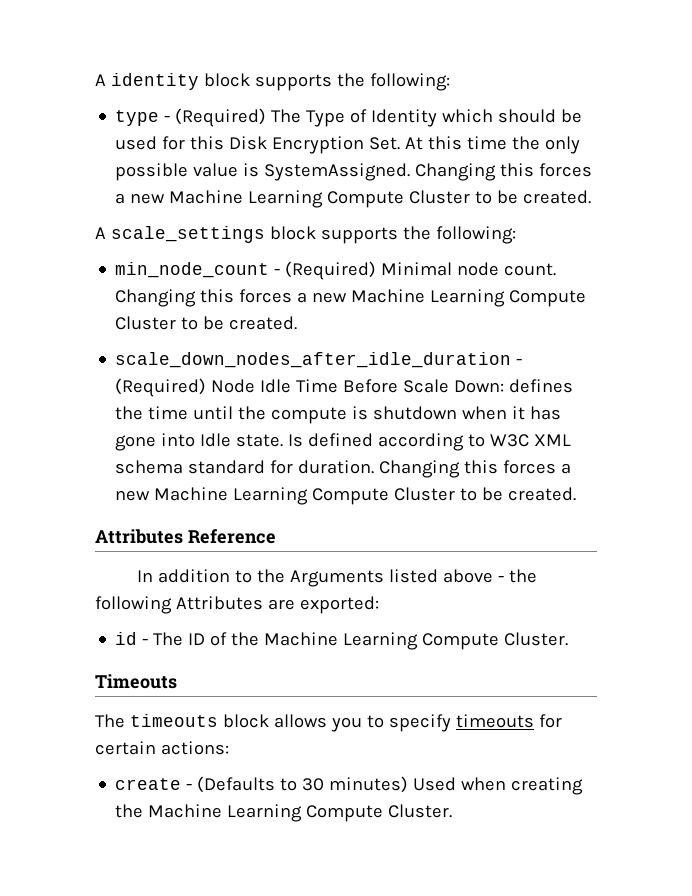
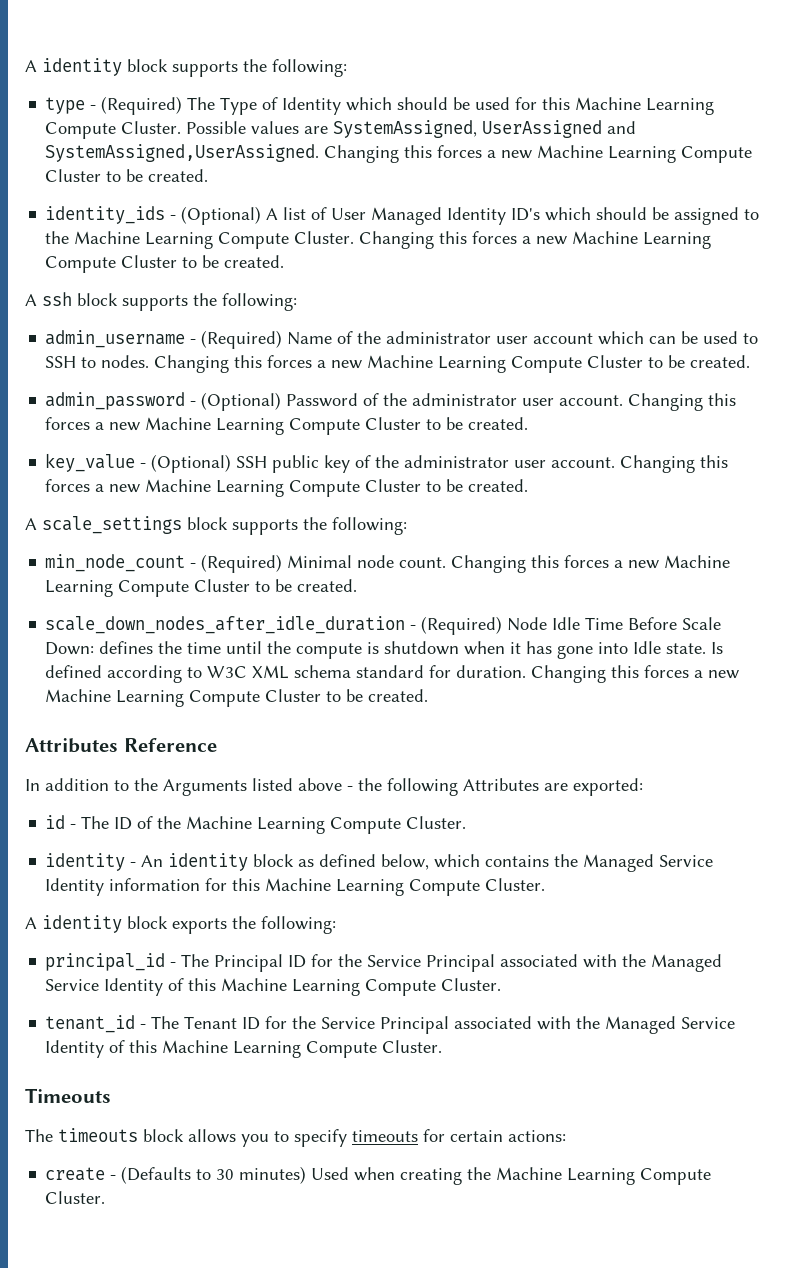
- type - (Required) The Type of Identity which should be used for this Disk Encryption Set. At this time the only possible value is SystemAssigned.
+ type - (Required) The Type of Identity which should be used for this Machine Learning Compute Cluster. Possible values are SystemAssigned, UserAssigned and SystemAssigned,UserAssigned. Changing this forces a new Machine Learning Compute Cluster to be created.
+ identity_ids - (Optional) A list of User Managed Identity ID's which should be assigned to the Machine Learning Compute Cluster. Changing this forces a new Machine Learning Compute Cluster to be created.
+ A ssh block supports the following:
+ admin_username - (Required) Name of the administrator user account which can be used to SSH to nodes. Changing this forces a new Machine Learning Compute Cluster to be created.
+ admin_password - (Optional) Password of the administrator user account. Changing this forces a new Machine Learning Compute Cluster to be created.
+ key_value - (Optional) SSH public key of the administrator user account.
+ identity - An identity block as defined below, which contains the Managed Service Identity information for this Machine Learning Compute Cluster.
+ A identity block exports the following:
+ principal_id - The Principal ID for the Service Principal associated with the Managed Service Identity of this Machine Learning Compute Cluster.
+ tenant_id - The Tenant ID for the Service Principal associated with the Managed Service Identity of this Machine Learning Compute Cluster.

